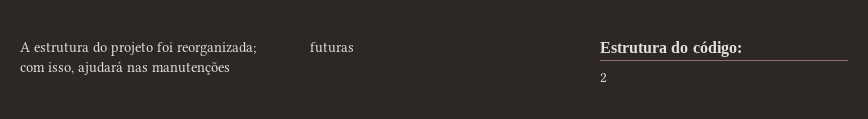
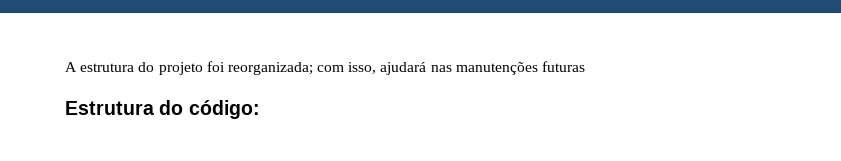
- 2

